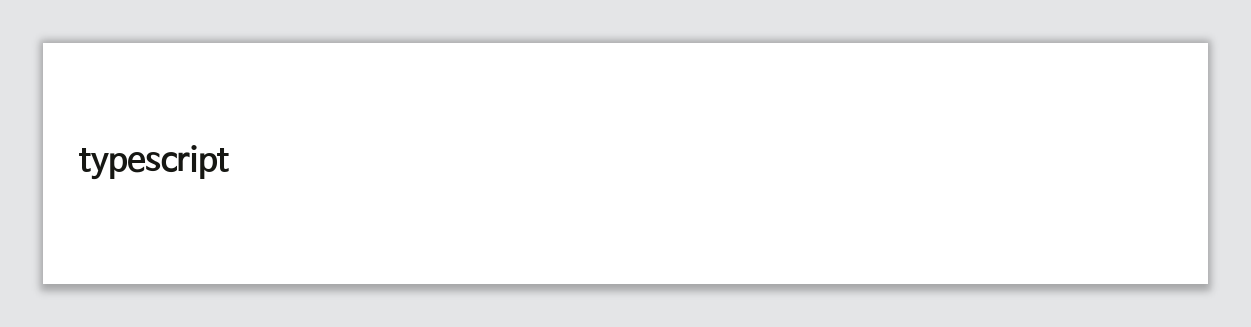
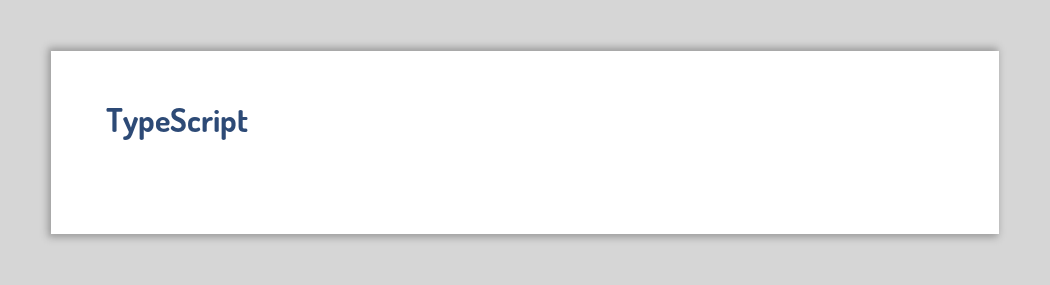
- typescript
+ TypeScript

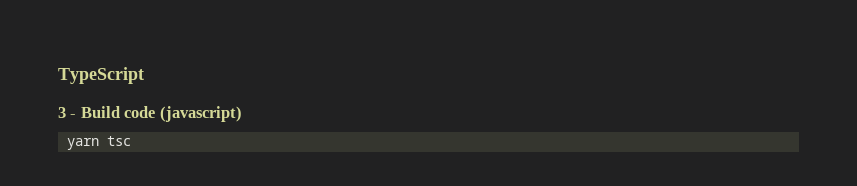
+ 3 - Build code (javascript)
+ yarn tsc

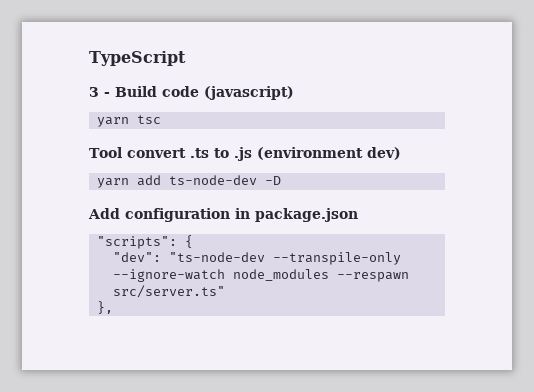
+ Tool convert .ts to .js (environment dev)
+ yarn add ts-node-dev -D
+ Add configuration in package.json
+ "scripts": {
+ "dev": "ts-node-dev --transpile-only --ignore-watch node_modules --respawn src/server.ts"
+ },

